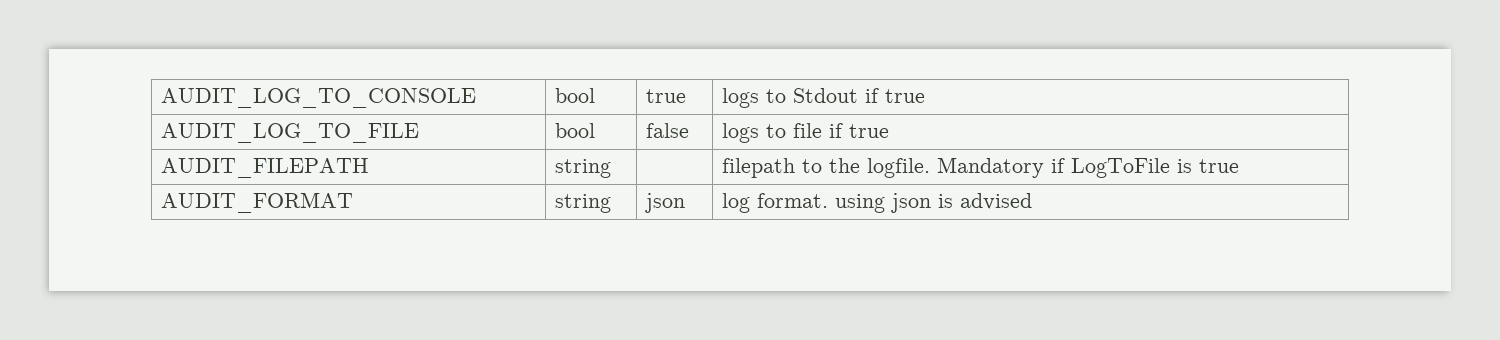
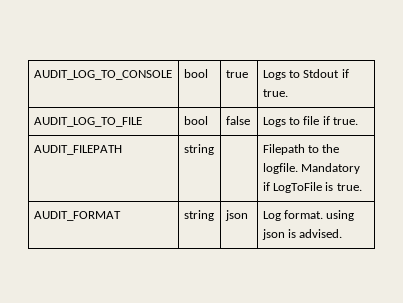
- AUDIT_LOG_TO_CONSOLE | bool | true | logs to Stdout if true
+ AUDIT_LOG_TO_CONSOLE | bool | true | Logs to Stdout if true.
- AUDIT_LOG_TO_FILE | bool | false | logs to file if true
+ AUDIT_LOG_TO_FILE | bool | false | Logs to file if true.
- AUDIT_FILEPATH | string | | filepath to the logfile. Mandatory if LogToFile is true
+ AUDIT_FILEPATH | string | | Filepath to the logfile. Mandatory if LogToFile is true.
- AUDIT_FORMAT | string | json | log format. using json is advised
+ AUDIT_FORMAT | string | json | Log format. using json is advised.

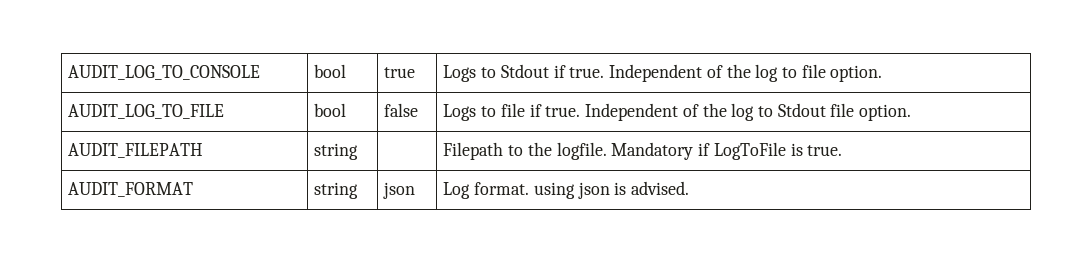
- AUDIT_LOG_TO_CONSOLE | bool | true | Logs to Stdout if true.
+ AUDIT_LOG_TO_CONSOLE | bool | true | Logs to Stdout if true. Independent of the log to file option.
- AUDIT_LOG_TO_FILE | bool | false | Logs to file if true.
+ AUDIT_LOG_TO_FILE | bool | false | Logs to file if true. Independent of the log to Stdout file option.

